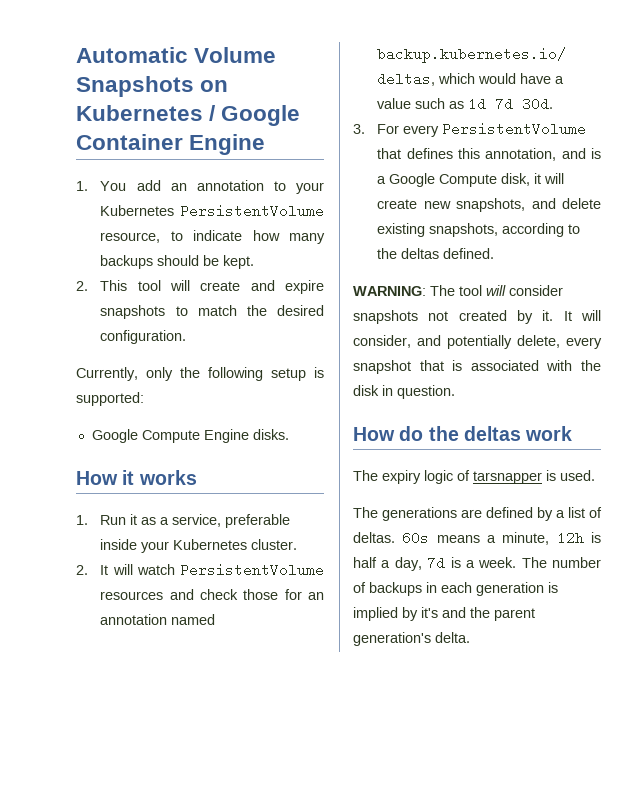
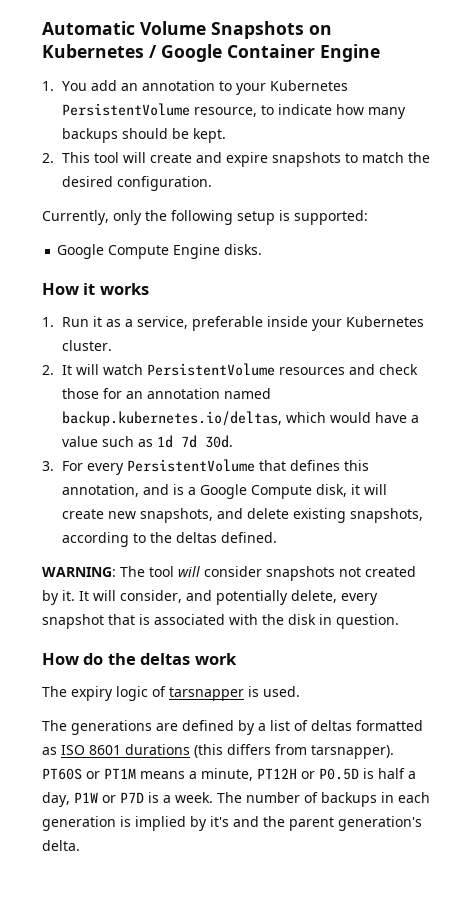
- The generations are defined by a list of deltas. 60s means a minute, 12h is half a day, 7d is a week.
+ The generations are defined by a list of deltas formatted as ISO 8601 durations (this differs from tarsnapper). PT60S or PT1M means a minute, PT12H or P0.5D is half a day, P1W or P7D is a week.

